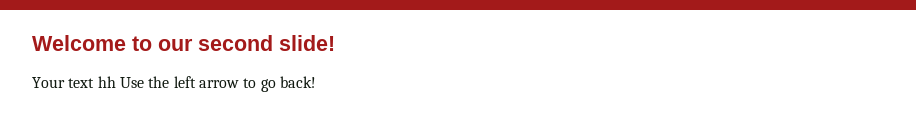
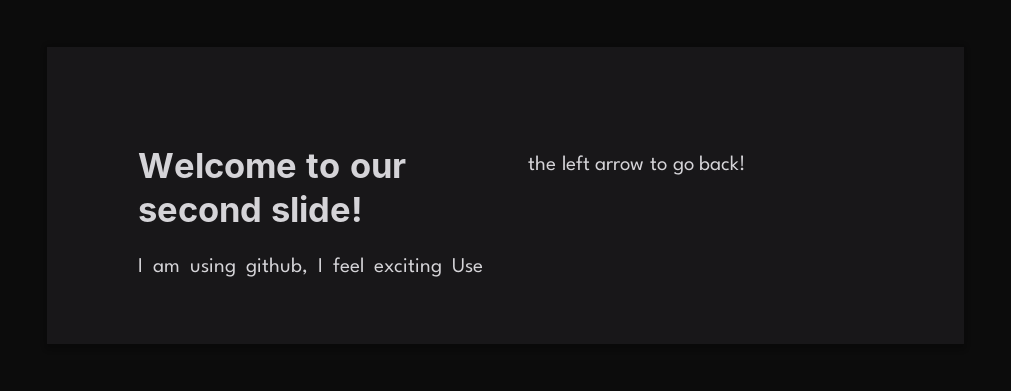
- Your text hh Use the left arrow to go back!
+ I am using github, I feel exciting Use the left arrow to go back!

